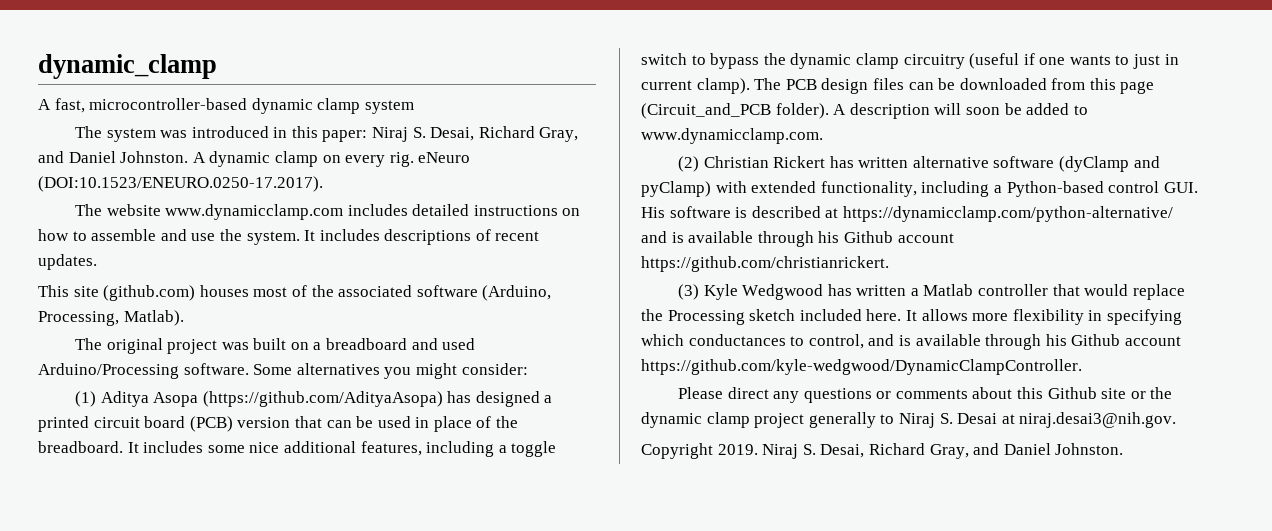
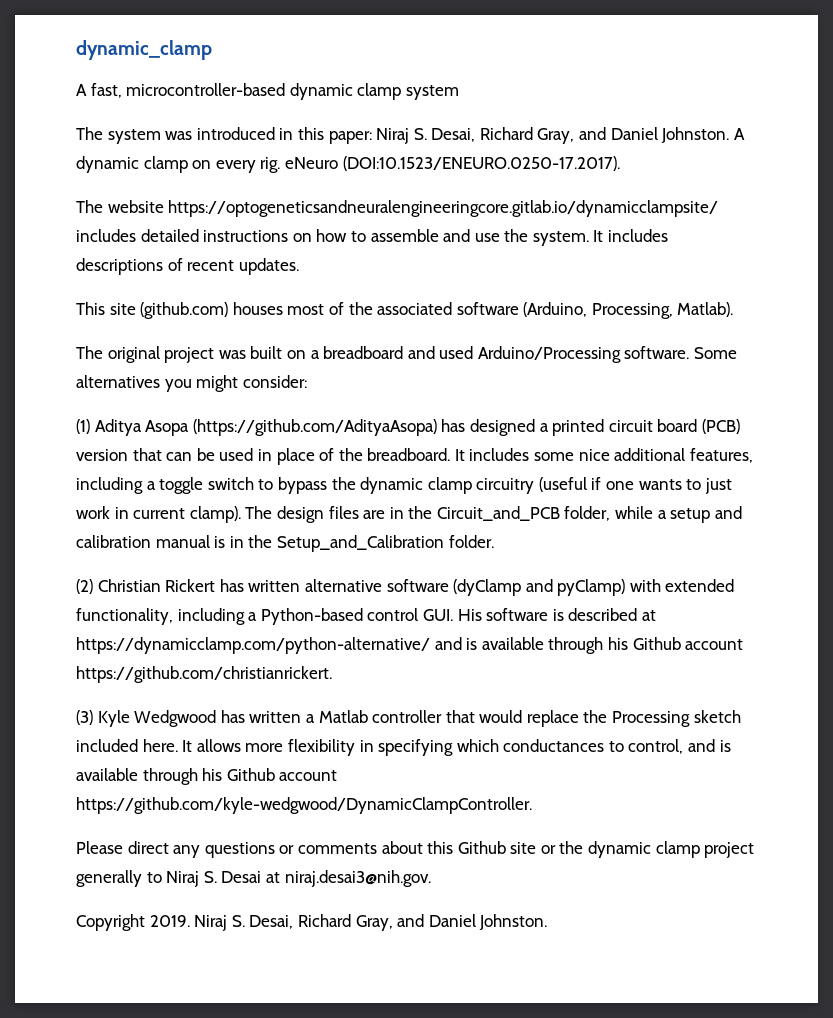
- The website www.dynamicclamp.com includes detailed instructions on how to assemble and use the system.
+ The website https://optogeneticsandneuralengineeringcore.gitlab.io/dynamicclampsite/ includes detailed instructions on how to assemble and use the system.
- It includes some nice additional features, including a toggle switch to bypass the dynamic clamp circuitry (useful if one wants to just in current clamp).
+ It includes some nice additional features, including a toggle switch to bypass the dynamic clamp circuitry (useful if one wants to just work in current clamp).
- The PCB design files can be downloaded from this page (Circuit_and_PCB folder). A description will soon be added to www.dynamicclamp.com.
+ The design files are in the Circuit_and_PCB folder, while a setup and calibration manual is in the Setup_and_Calibration folder.

